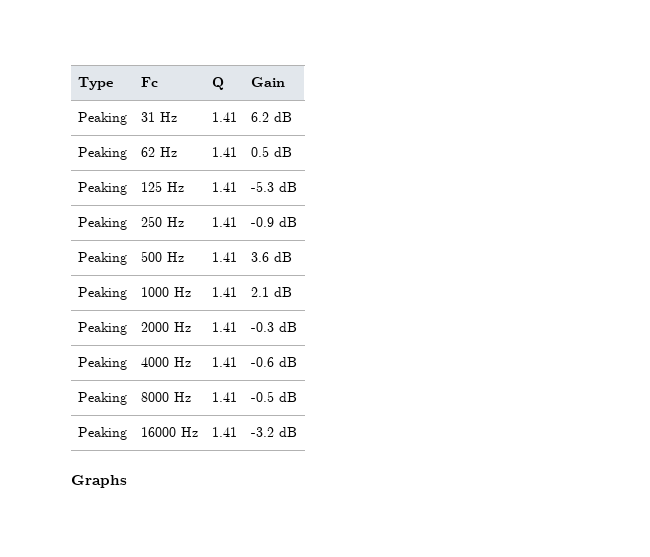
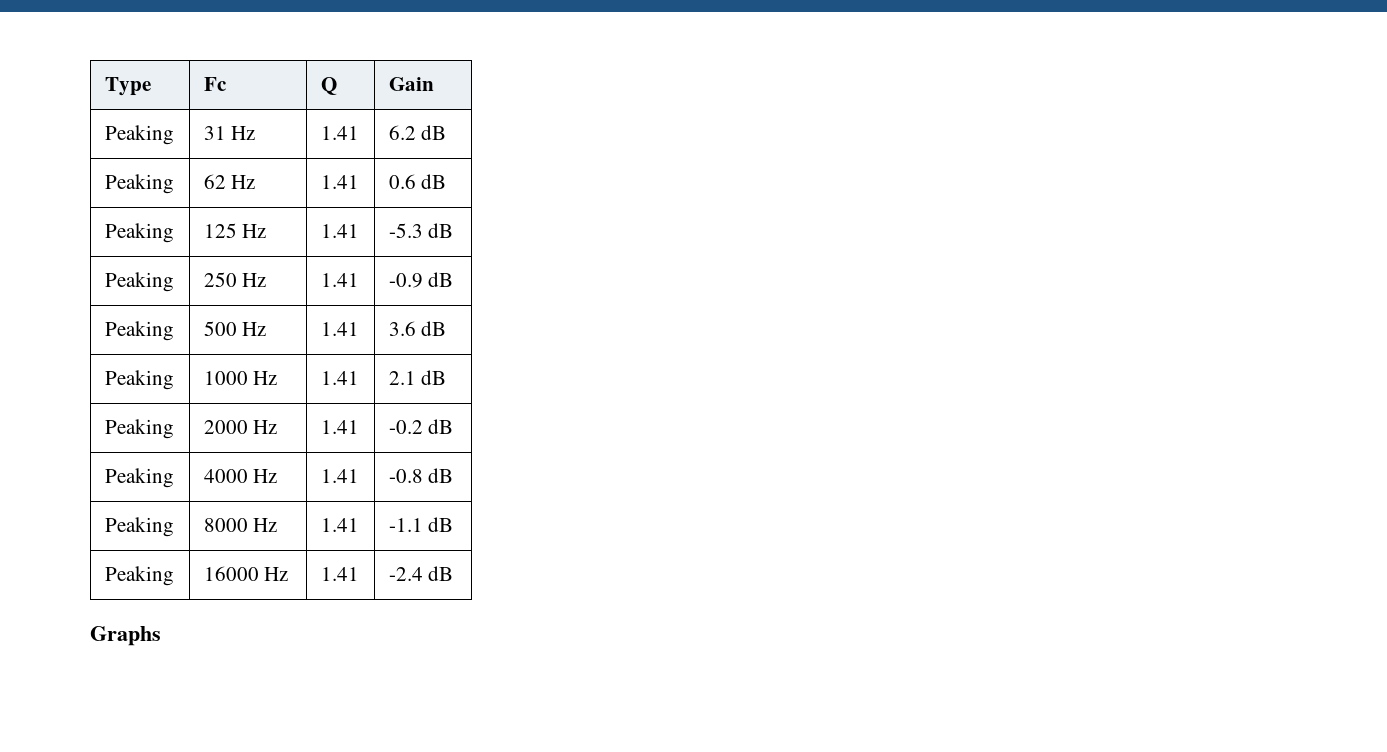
- Peaking | 62 Hz | 1.41 | 0.5 dB
+ Peaking | 62 Hz | 1.41 | 0.6 dB
- Peaking | 2000 Hz | 1.41 | -0.3 dB
+ Peaking | 2000 Hz | 1.41 | -0.2 dB
- Peaking | 4000 Hz | 1.41 | -0.6 dB
+ Peaking | 4000 Hz | 1.41 | -0.8 dB
- Peaking | 8000 Hz | 1.41 | -0.5 dB
+ Peaking | 8000 Hz | 1.41 | -1.1 dB
- Peaking | 16000 Hz | 1.41 | -3.2 dB
+ Peaking | 16000 Hz | 1.41 | -2.4 dB

